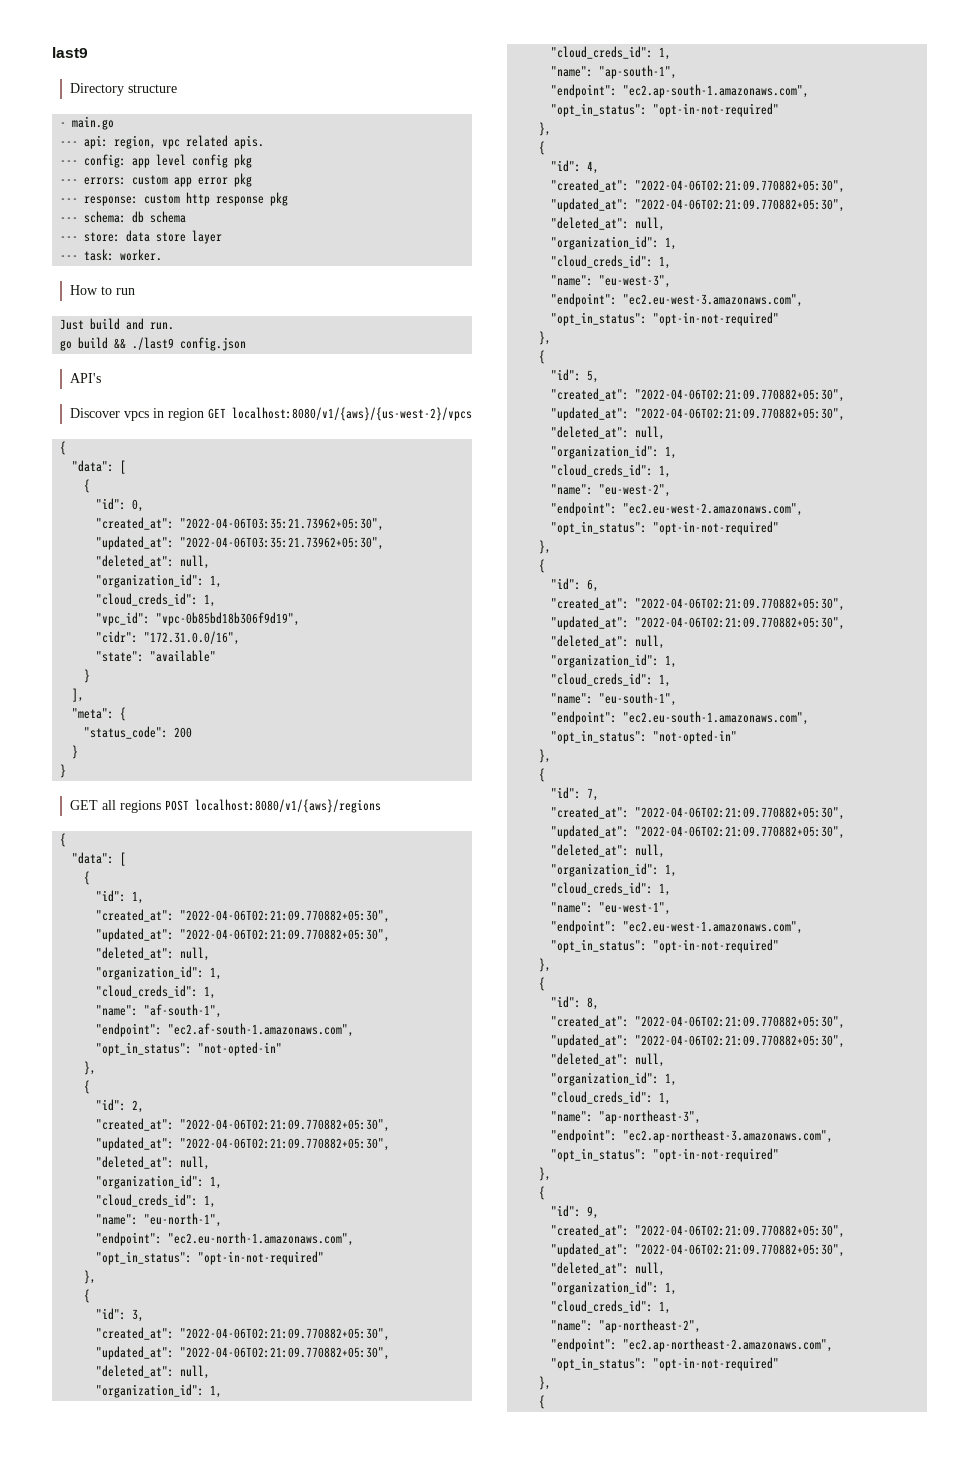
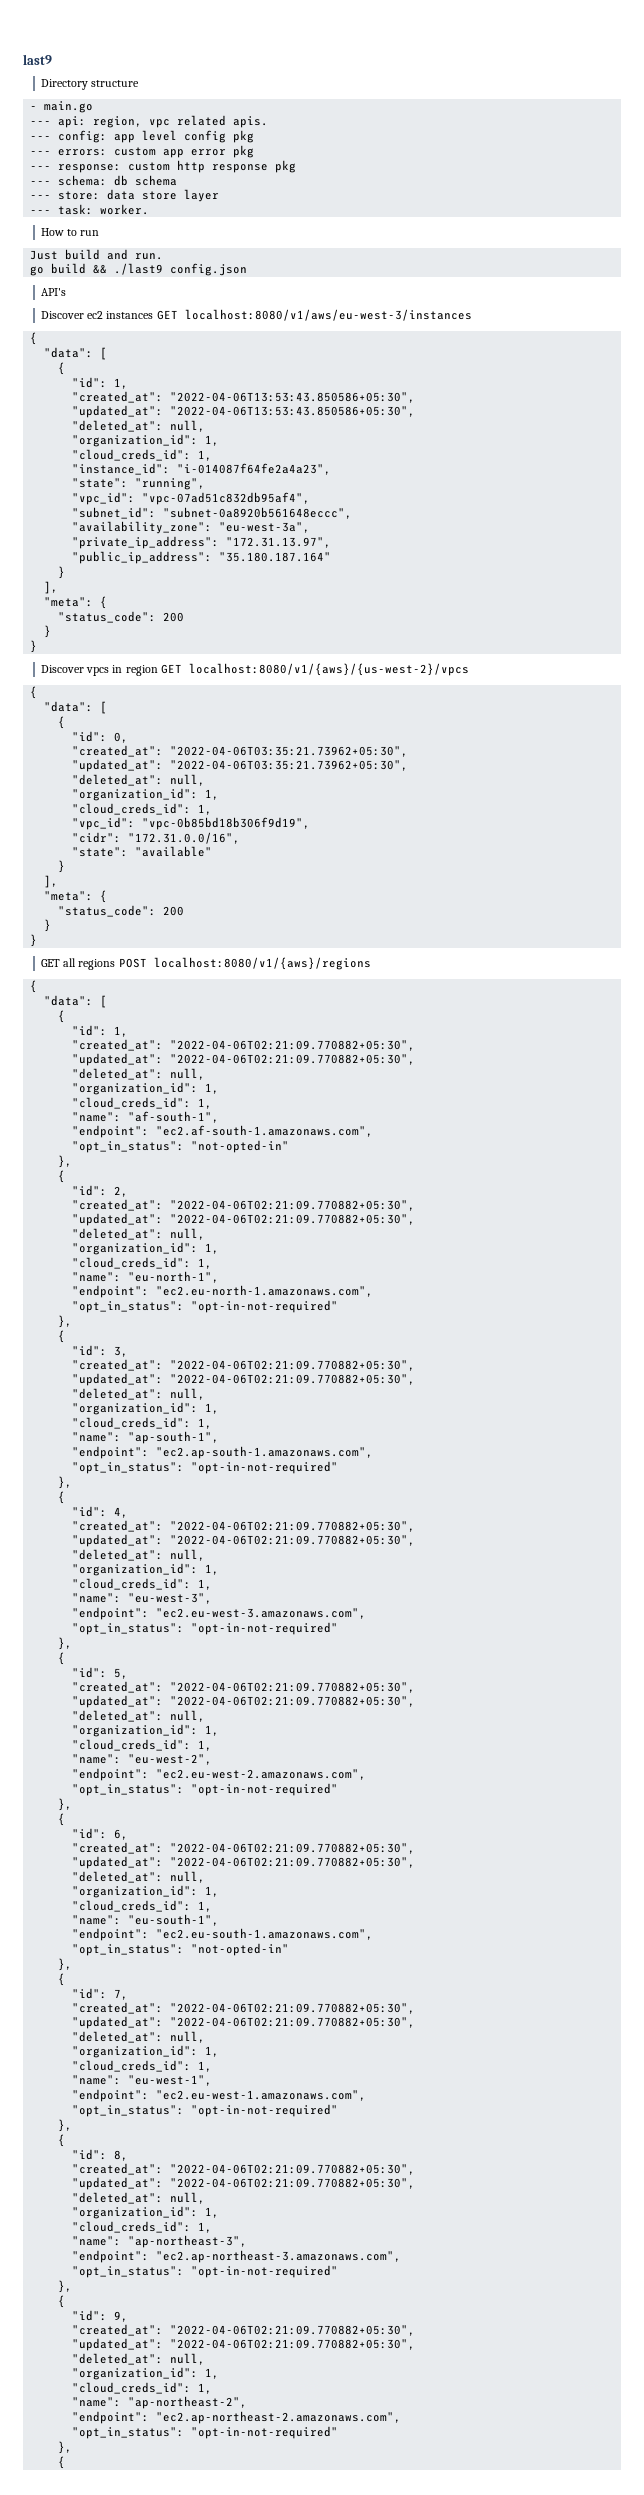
+ Discover ec2 instances GET localhost:8080/v1/aws/eu-west-3/instances
+ {
+ "data": [
+ {
+ "id": 1,
+ "created_at": "2022-04-06T13:53:43.850586+05:30",
+ "updated_at": "2022-04-06T13:53:43.850586+05:30",
+ "deleted_at": null,
+ "organization_id": 1,
+ "cloud_creds_id": 1,
+ "instance_id": "i-014087f64fe2a4a23",
+ "state": "running",
+ "vpc_id": "vpc-07ad51c832db95af4",
+ "subnet_id": "subnet-0a8920b561648eccc",
+ "availability_zone": "eu-west-3a",
+ "private_ip_address": "172.31.13.97",
+ "public_ip_address": "35.180.187.164"
+ }
+ ],
+ "meta": {
+ "status_code": 200
+ }
+ }

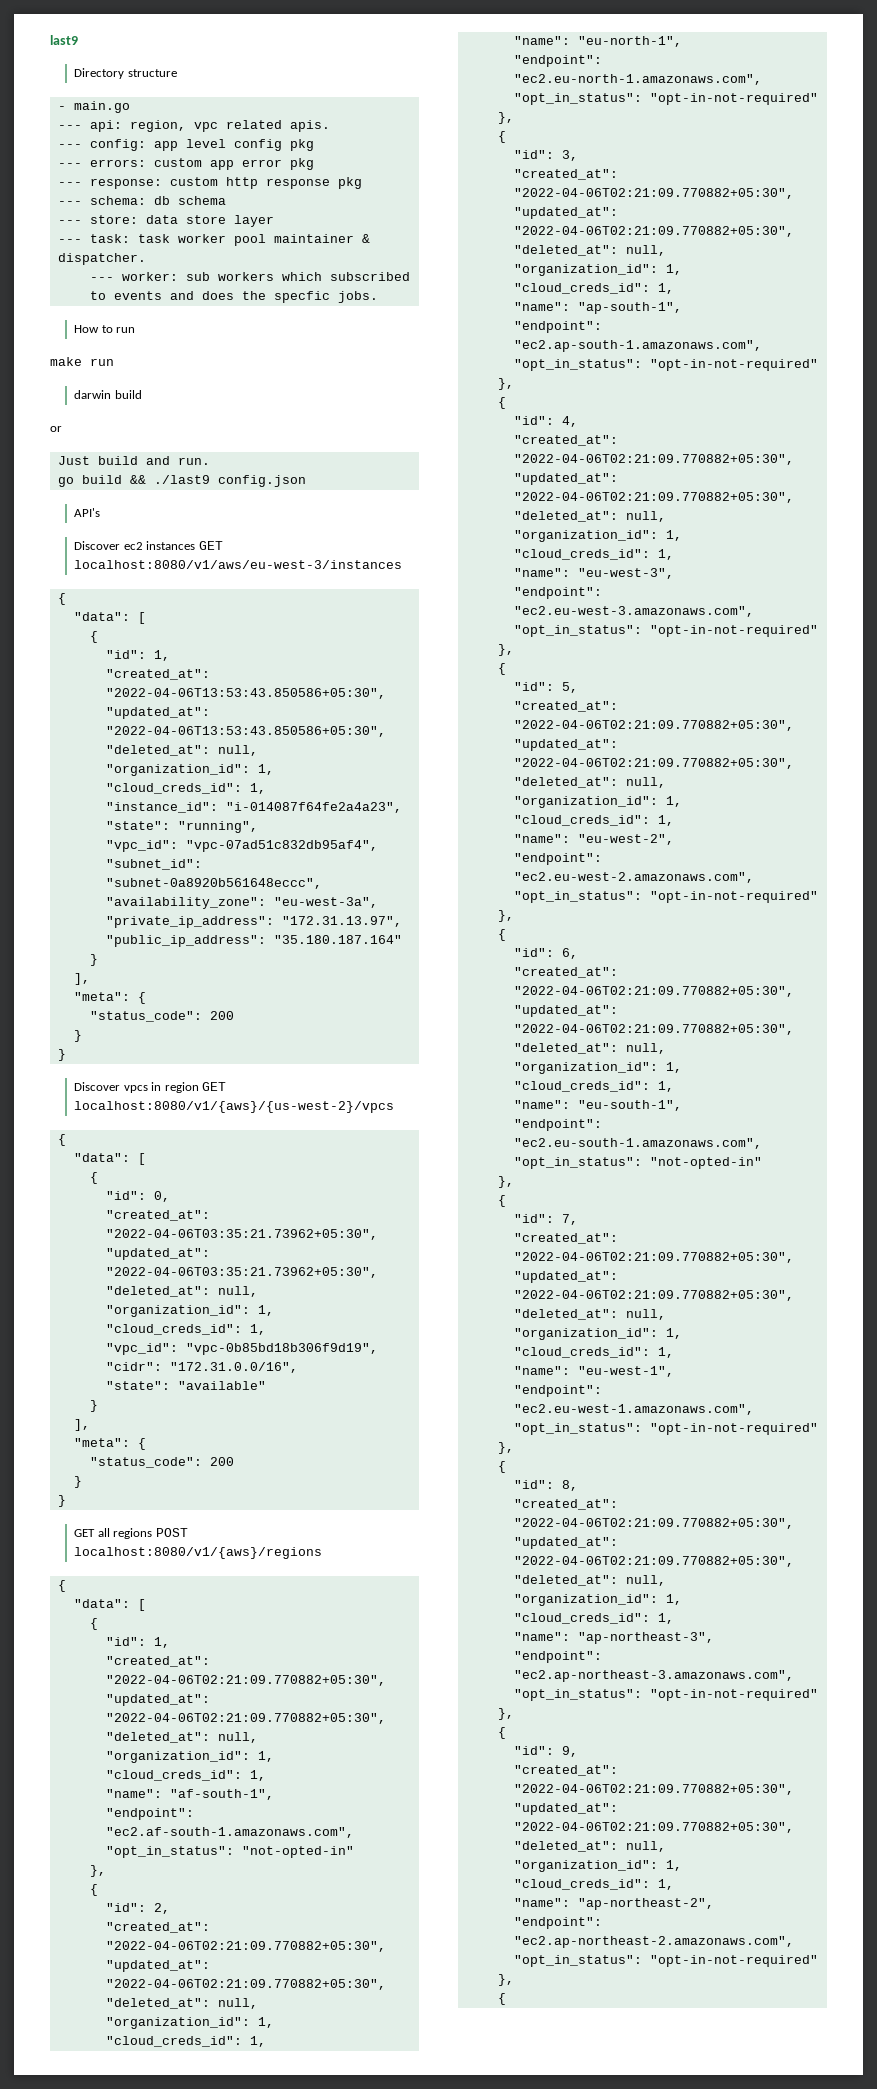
- --- task: worker.
+ --- task: task worker pool maintainer & dispatcher.
+ --- worker: sub workers which subscribed to events and does the specfic jobs.
  How to run
+ make run
+ darwin build
+ or

